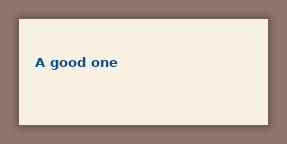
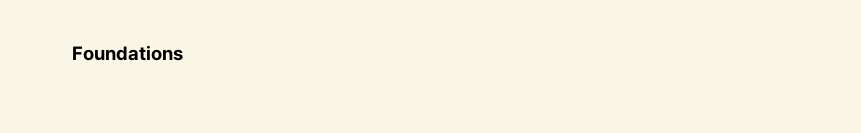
- A good one
+ Foundations

